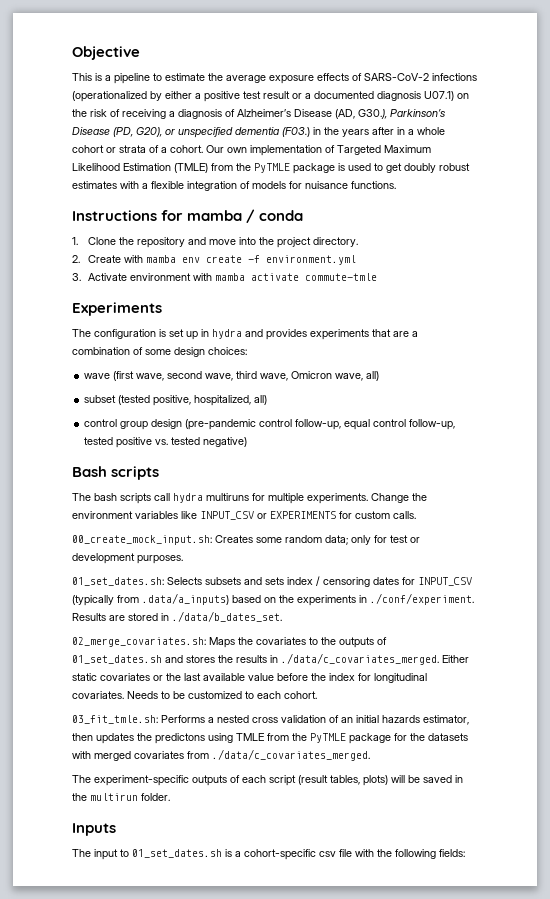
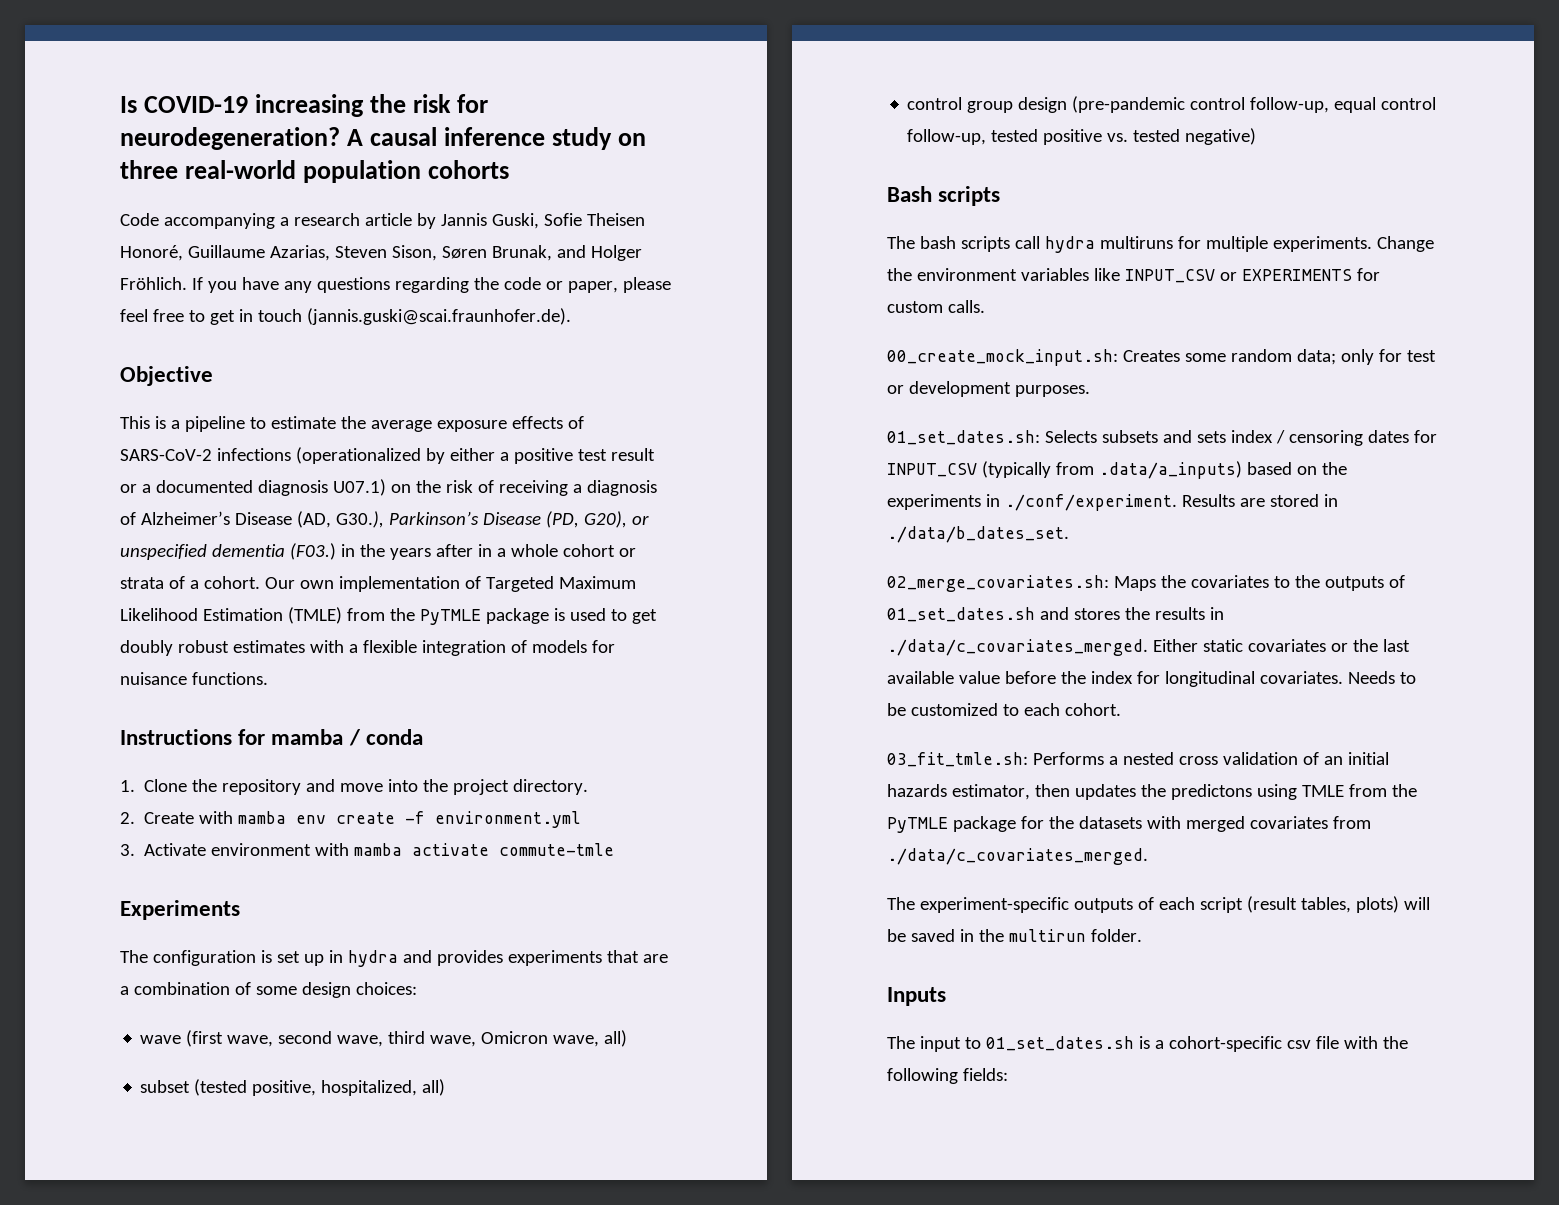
+ Is COVID-19 increasing the risk for neurodegeneration? A causal inference study on three real-world population cohorts
+ Code accompanying a research article by Jannis Guski, Sofie Theisen Honoré, Guillaume Azarias, Steven Sison, Søren Brunak, and Holger Fröhlich. If you have any questions regarding the code or paper, please feel free to get in touch (jannis.guski@scai.fraunhofer.de).

